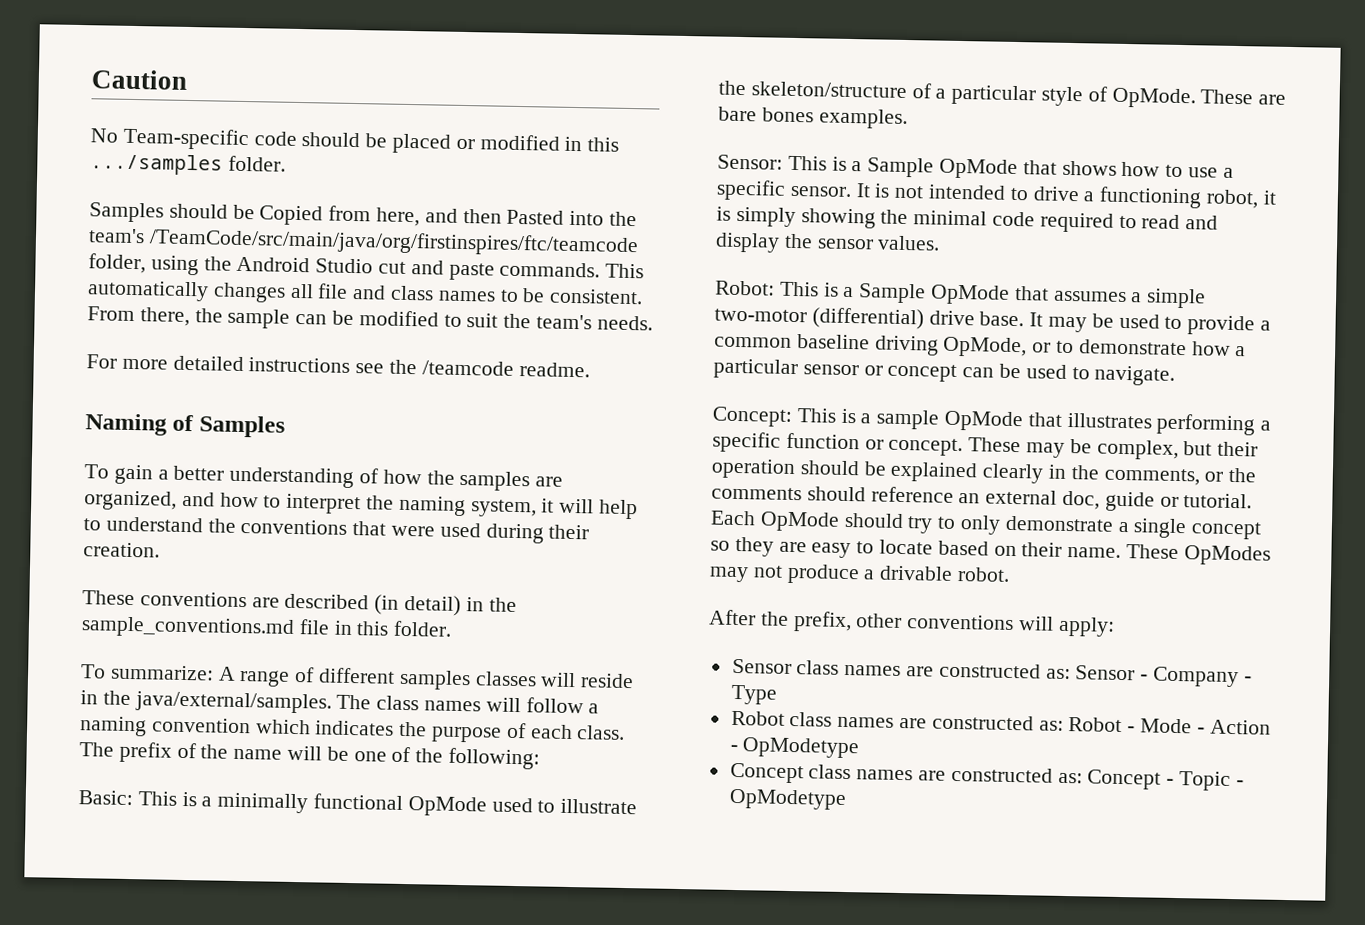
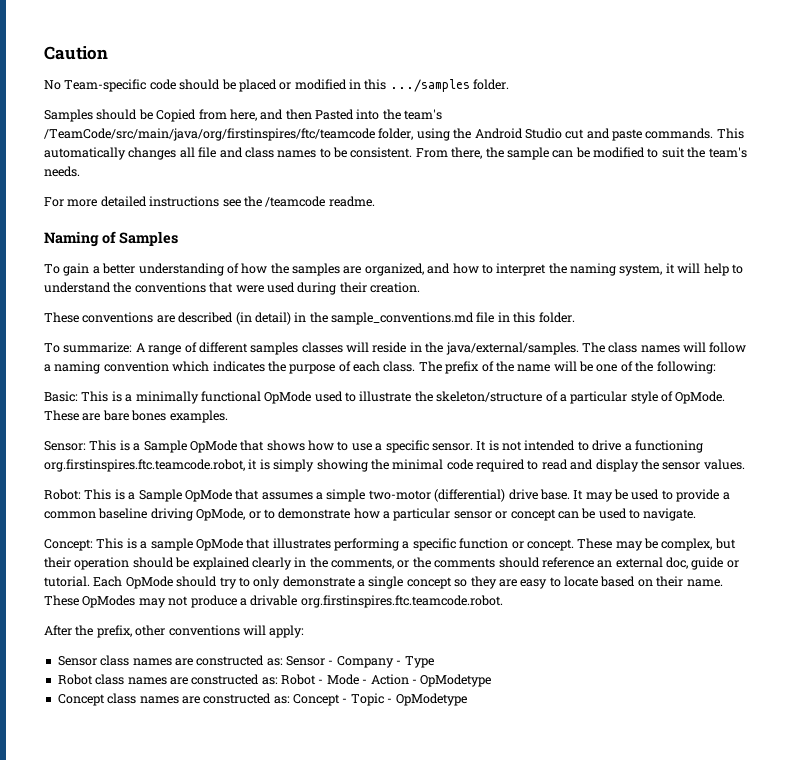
- It is not intended to drive a functioning robot, it is simply showing the minimal code required to read and display the sensor values.
+ It is not intended to drive a functioning org.firstinspires.ftc.teamcode.robot, it is simply showing the minimal code required to read and display the sensor values.
- These OpModes may not produce a drivable robot.
+ These OpModes may not produce a drivable org.firstinspires.ftc.teamcode.robot.

